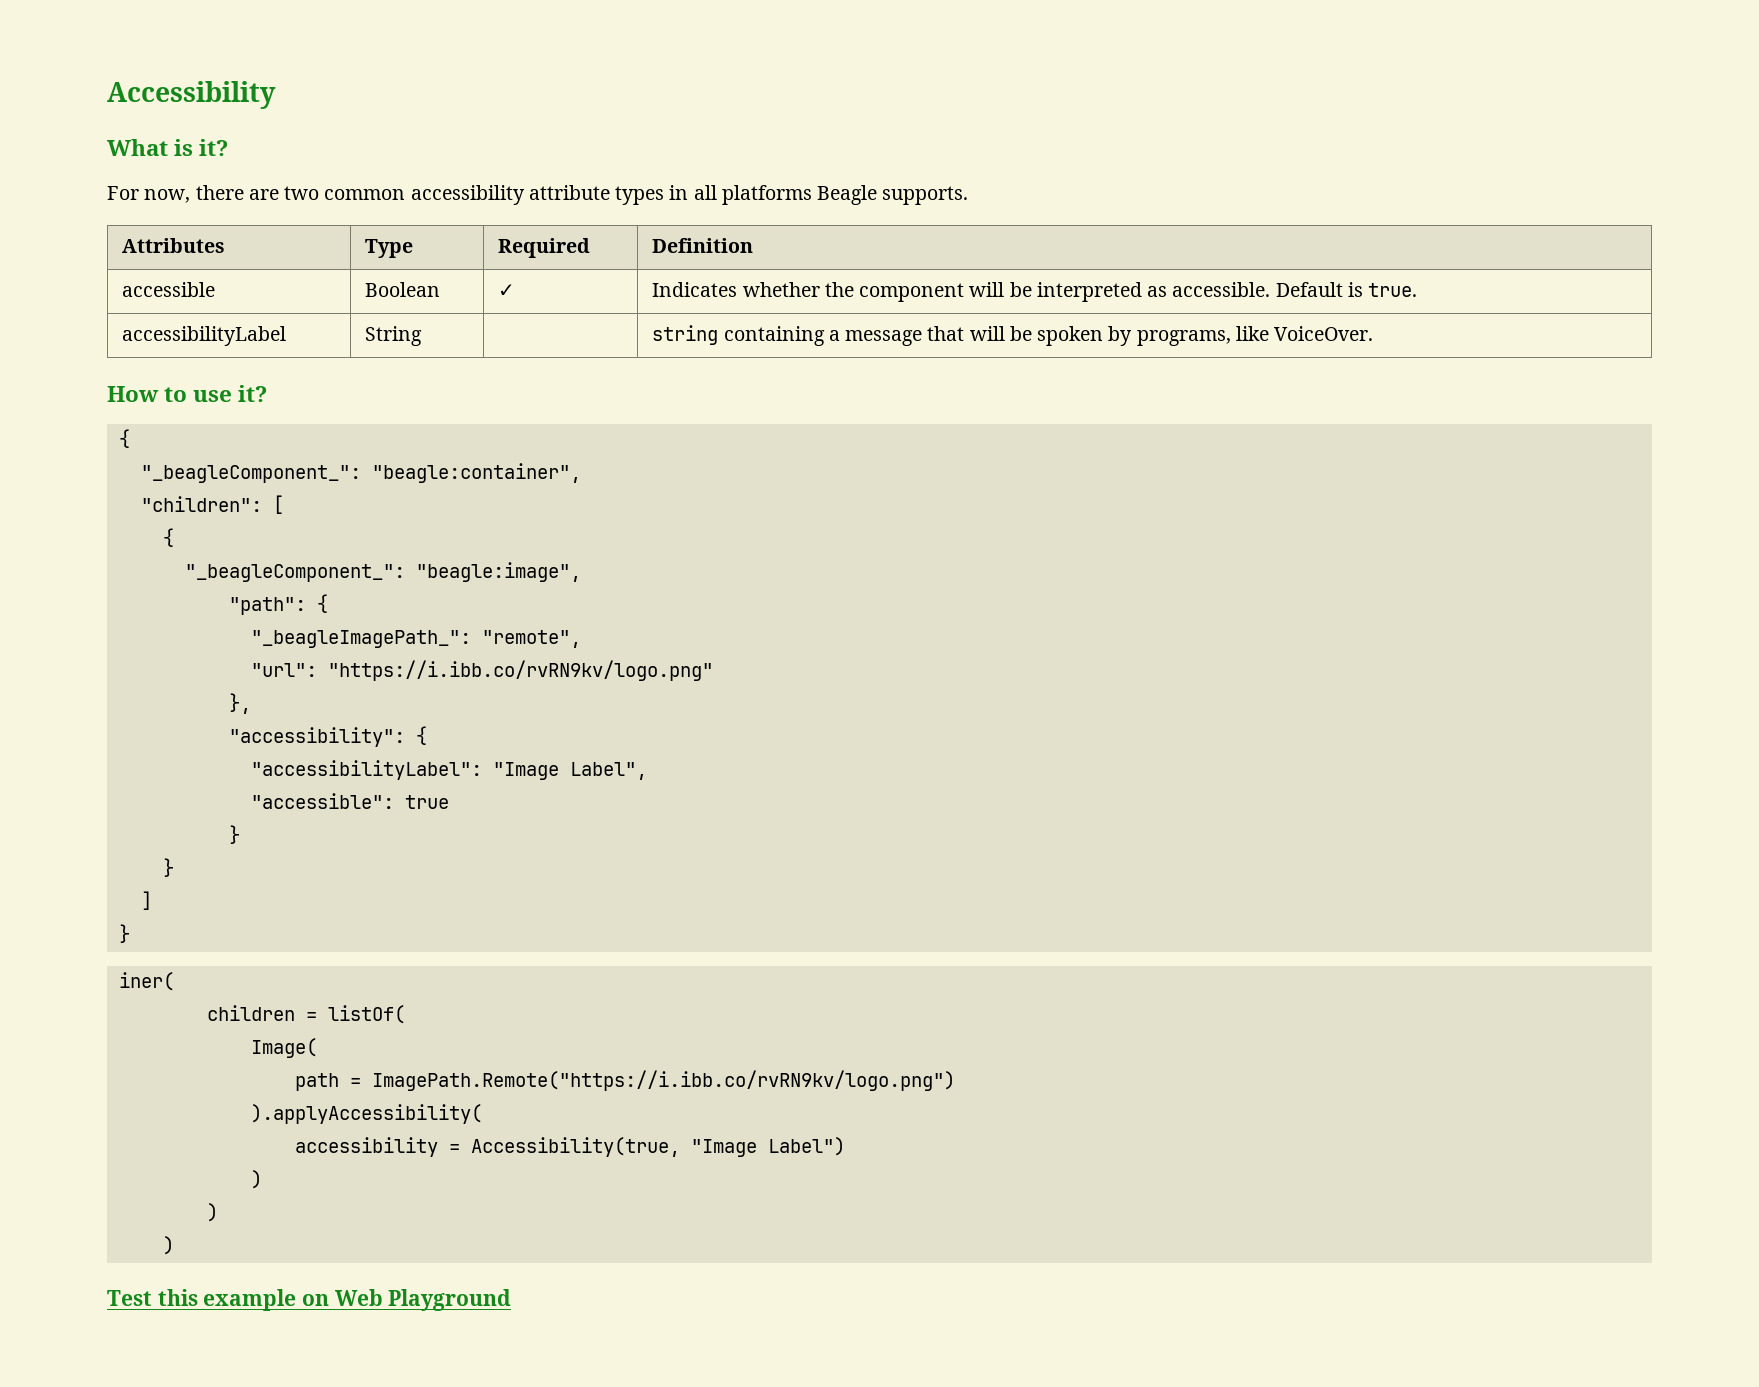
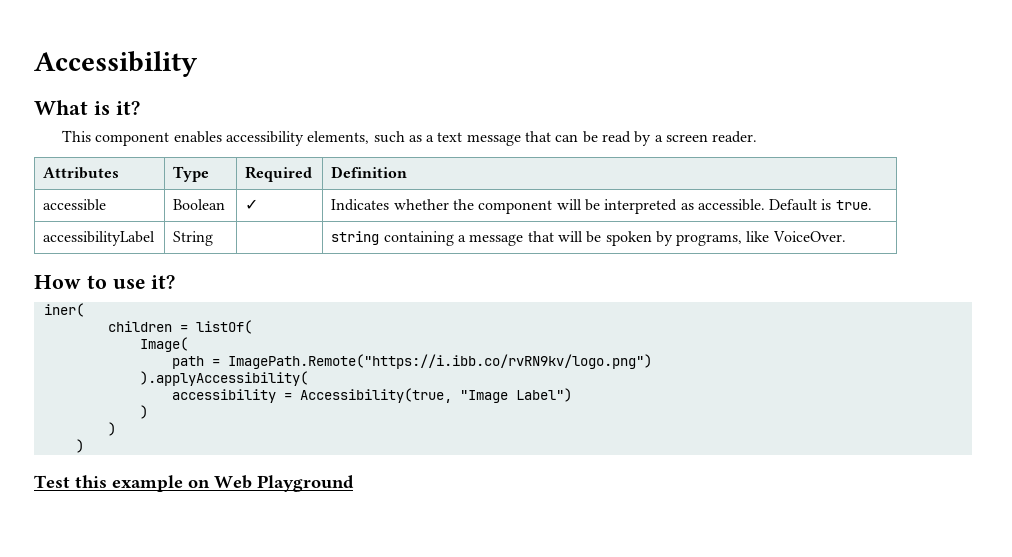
- For now, there are two common accessibility attribute types in all platforms Beagle supports.
+ This component enables accessibility elements, such as a text message that can be read by a screen reader.
  How to use it?
- {
- "_beagleComponent_": "beagle:container",
- "children": [
- {
- "_beagleComponent_": "beagle:image",
- "path": {
- "_beagleImagePath_": "remote",
- "url": "https://i.ibb.co/rvRN9kv/logo.png"
- },
- "accessibility": {
- "accessibilityLabel": "Image Label",
- "accessible": true
- }
- }
- ]
- }

